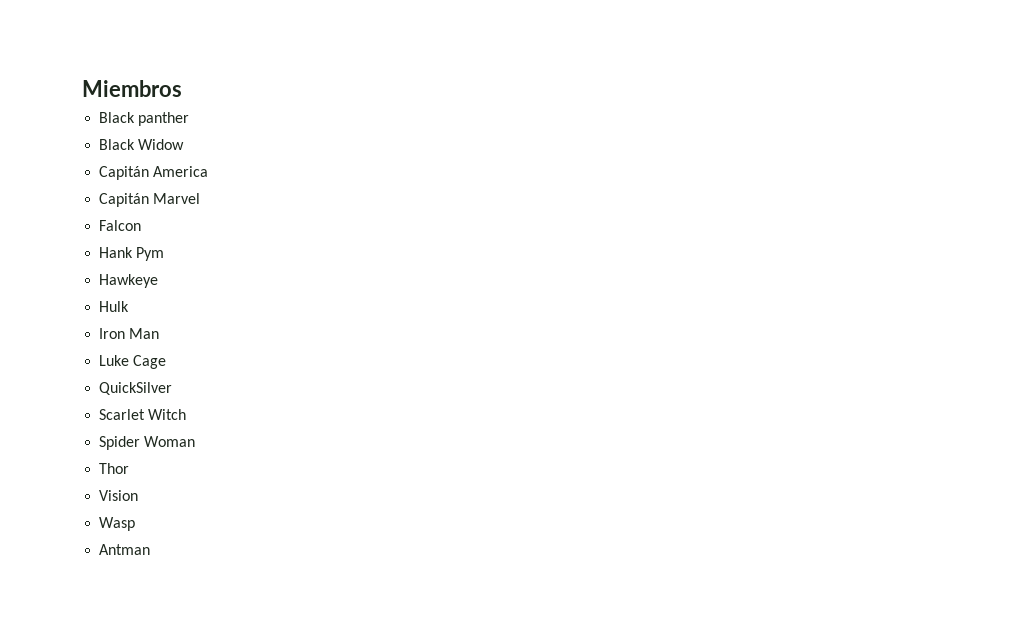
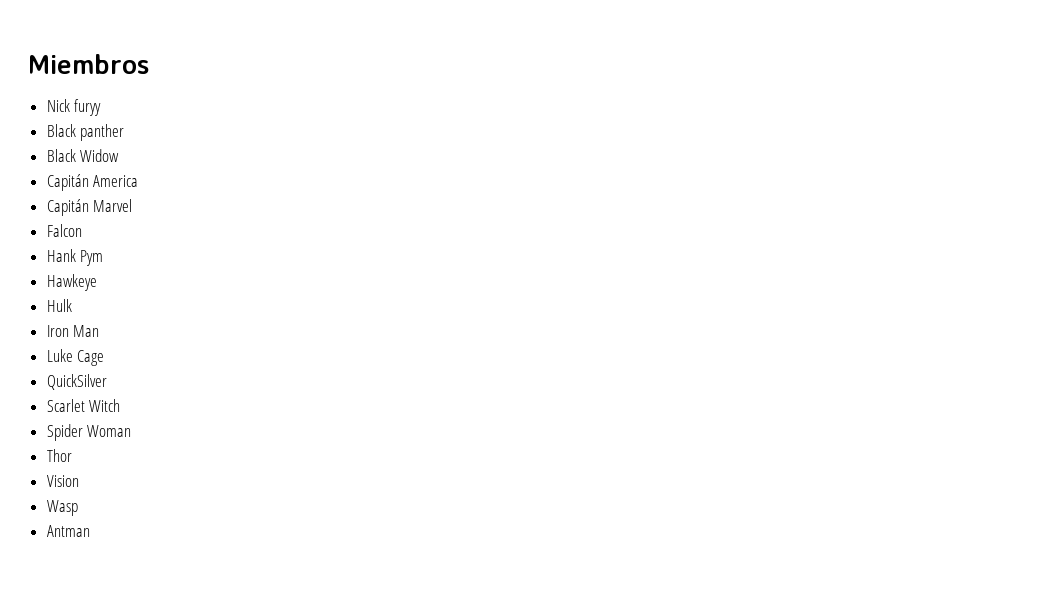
+ Nick furyy

